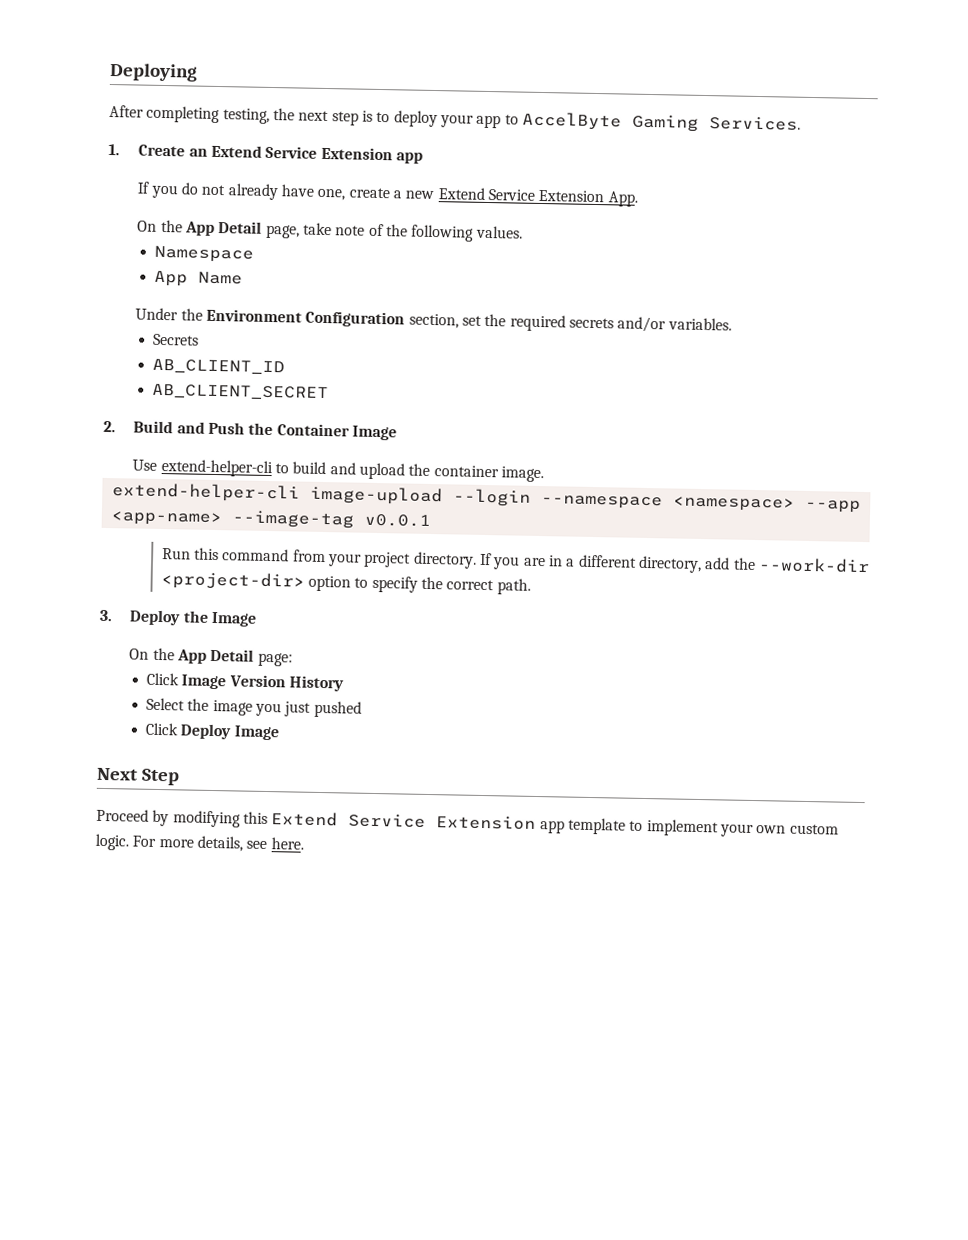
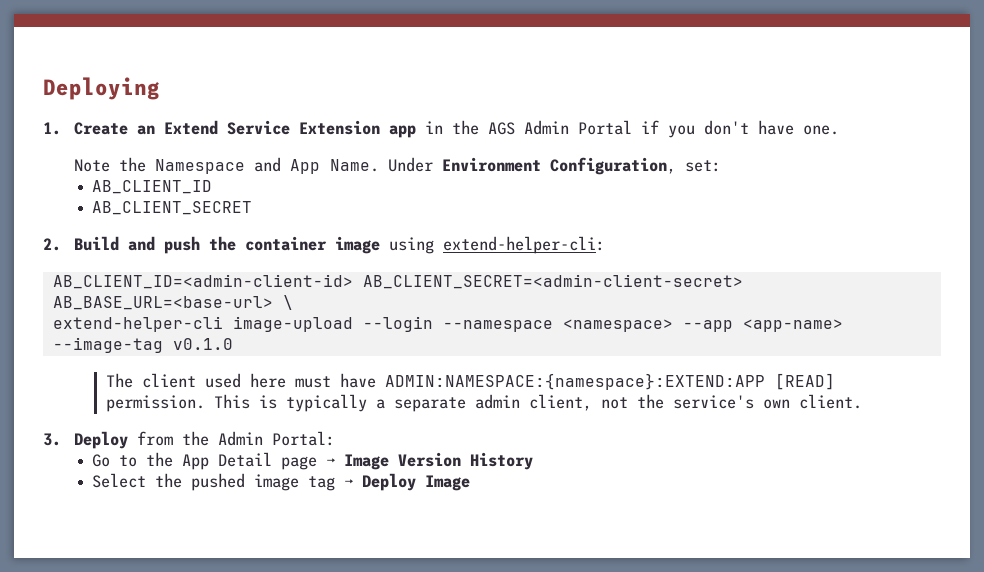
- After completing testing, the next step is to deploy your app to AccelByte Gaming Services.
- 1. Create an Extend Service Extension app
- If you do not already have one, create a new Extend Service Extension App.
- On the App Detail page, take note of the following values.
- Namespace
- App Name
- Under the Environment Configuration section, set the required secrets and/or variables.
- Secrets
+ 1. Create an Extend Service Extension app in the AGS Admin Portal if you don't have one.
+ Note the Namespace and App Name. Under Environment Configuration, set:
- 2. Build and Push the Container Image
- Use extend-helper-cli to build and upload the container image.
+ 2. Build and push the container image using extend-helper-cli:
+ AB_CLIENT_ID=<admin-client-id> AB_CLIENT_SECRET=<admin-client-secret> AB_BASE_URL=<base-url> \
- extend-helper-cli image-upload --login --namespace <namespace> --app <app-name> --image-tag v0.0.1
- Run this command from your project directory. If you are in a different directory, add the --work-dir <project-dir> option to specify the correct path.
- 3. Deploy the Image
- On the App Detail page:
- Click Image Version History
+ extend-helper-cli image-upload --login --namespace <namespace> --app <app-name> --image-tag v0.1.0
+ The client used here must have ADMIN:NAMESPACE:{namespace}:EXTEND:APP [READ] permission. This is typically a separate admin client, not the service's own client.
+ 3. Deploy from the Admin Portal:
+ Go to the App Detail page → Image Version History
- Select the image you just pushed
- Click Deploy Image
- Next Step
- Proceed by modifying this Extend Service Extension app template to implement your own custom logic. For more details, see here.
+ Select the pushed image tag → Deploy Image

